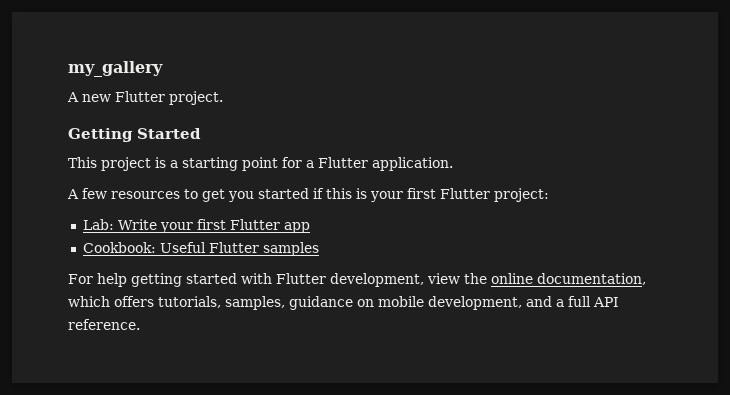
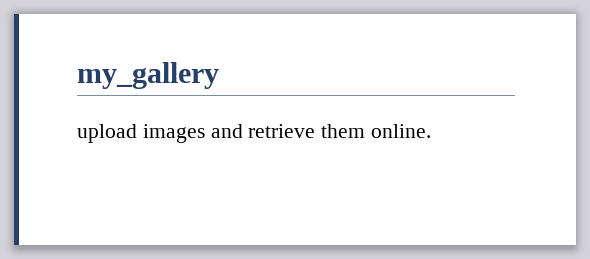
- A new Flutter project.
- Getting Started
- This project is a starting point for a Flutter application.
- A few resources to get you started if this is your first Flutter project:
- Lab: Write your first Flutter app
- Cookbook: Useful Flutter samples
- For help getting started with Flutter development, view the online documentation, which offers tutorials, samples, guidance on mobile development, and a full API reference.
+ upload images and retrieve them online.

